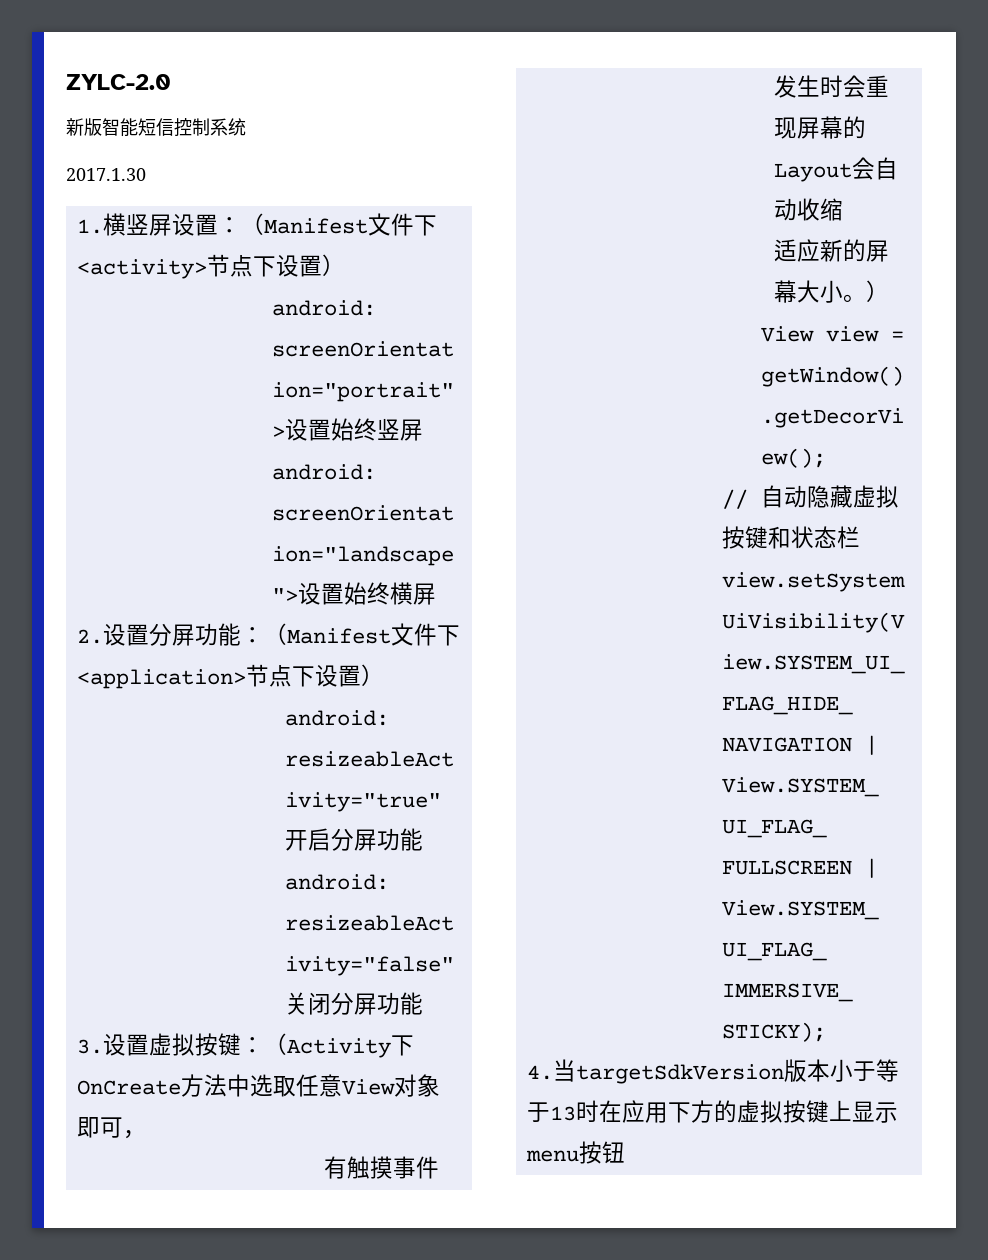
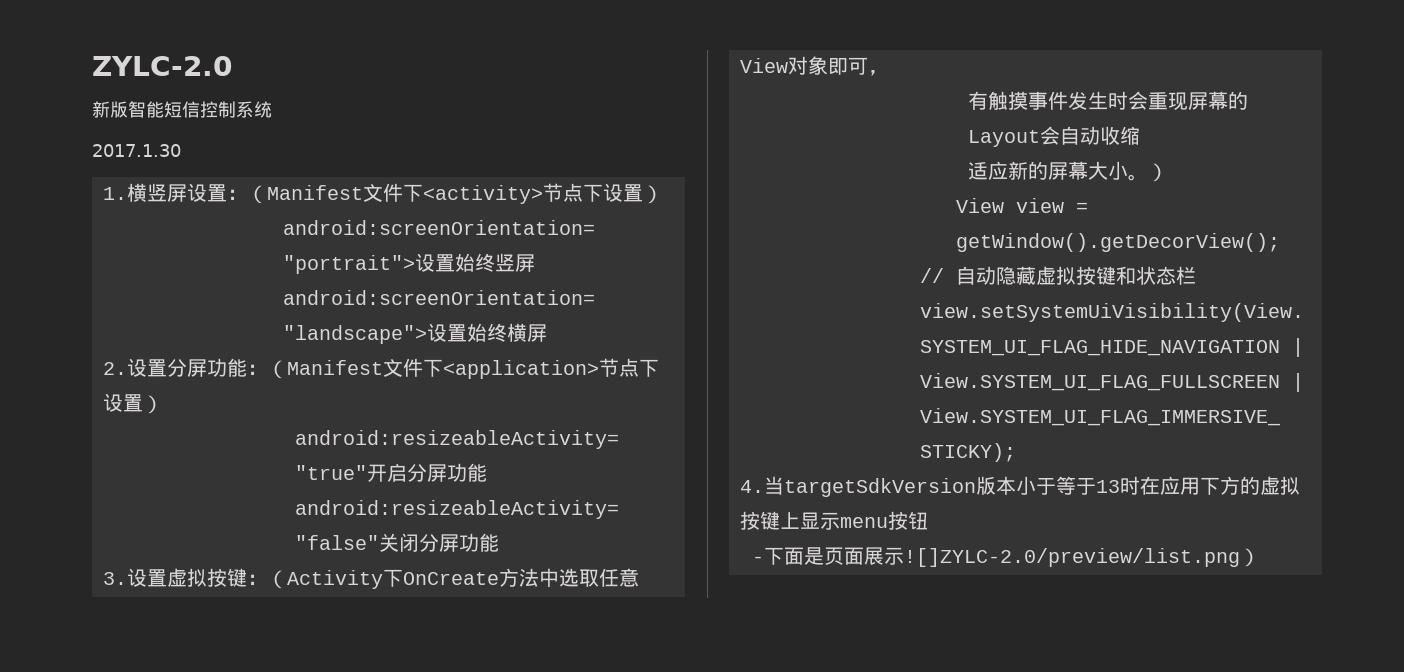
+ -下面是页面展示![]ZYLC-2.0/preview/list.png）

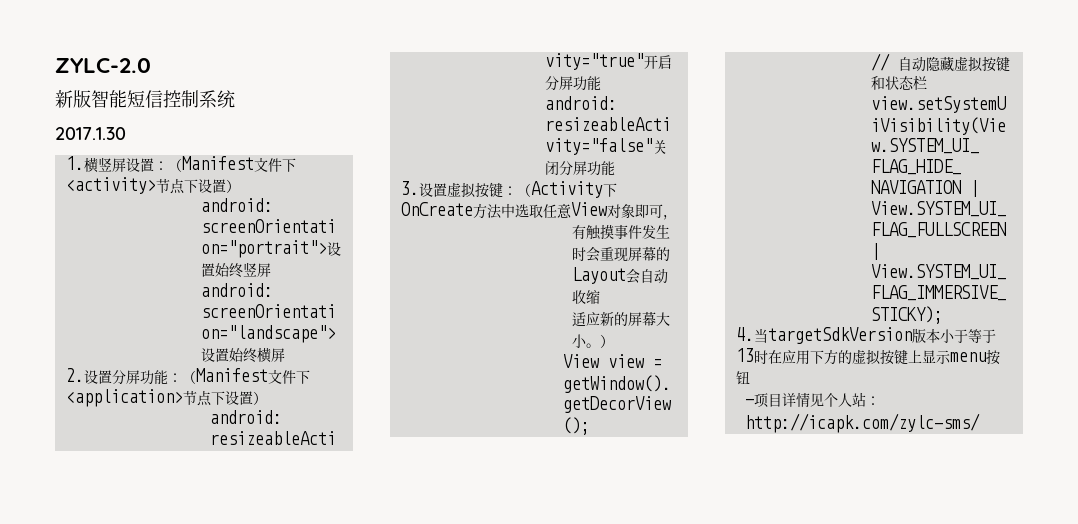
- -下面是页面展示![]ZYLC-2.0/preview/list.png）
+ -项目详情见个人站：http://icapk.com/zylc-sms/

